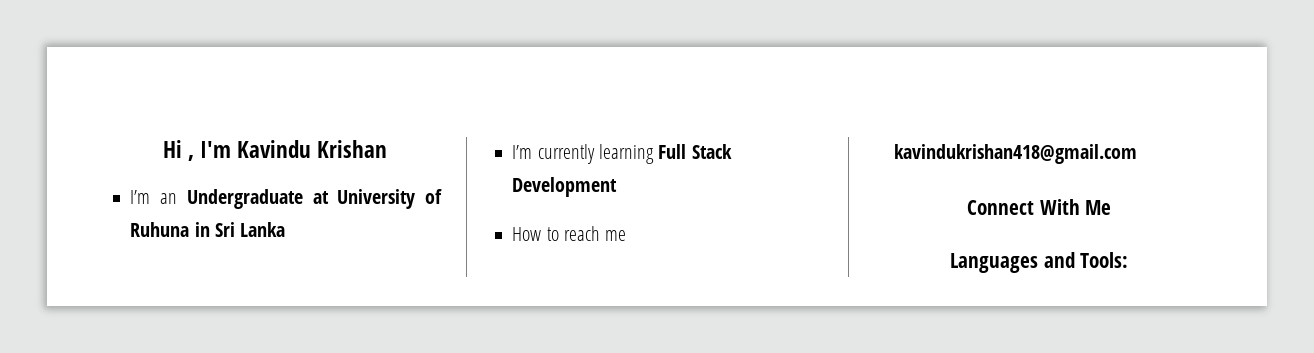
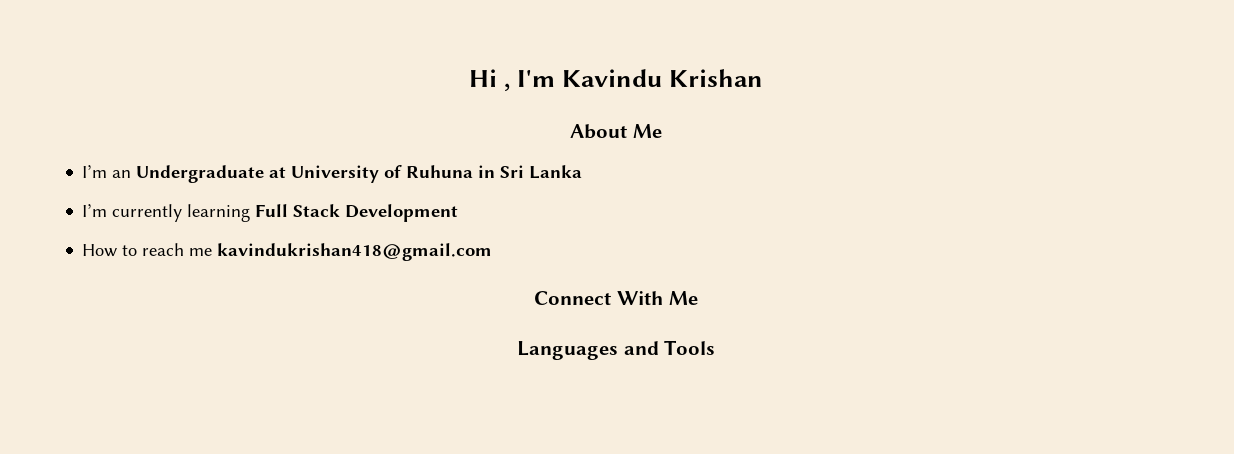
+ About Me
- Languages and Tools:
+ Languages and Tools

